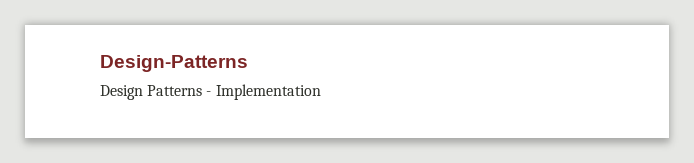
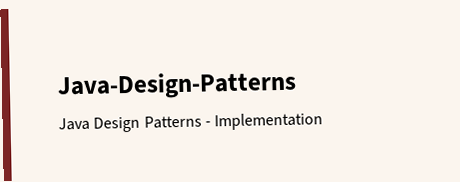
- Design-Patterns
- Design Patterns - Implementation
+ Java-Design-Patterns
+ Java Design Patterns - Implementation

